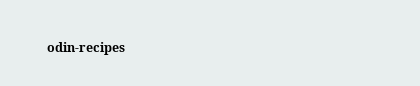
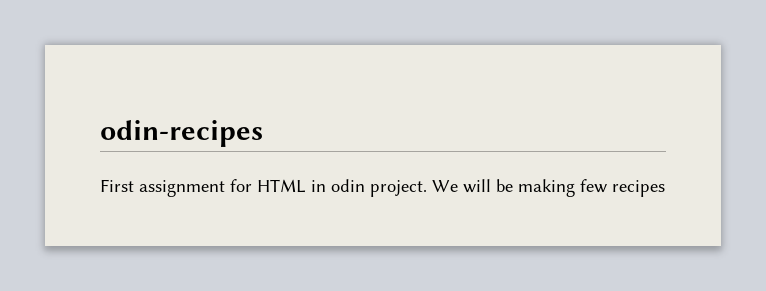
+ First assignment for HTML in odin project. We will be making few recipes

